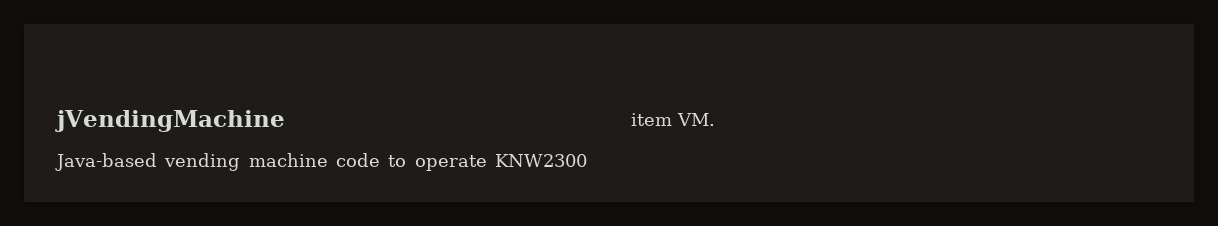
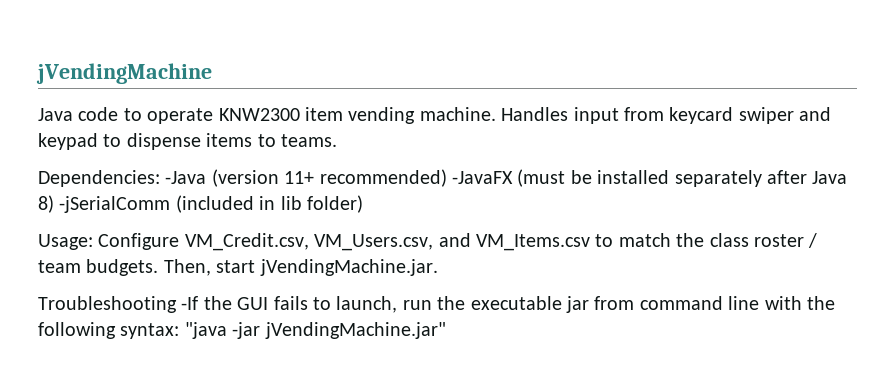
- Java-based vending machine code to operate KNW2300 item VM.
+ Java code to operate KNW2300 item vending machine. Handles input from keycard swiper and keypad to dispense items to teams.
+ Dependencies: -Java (version 11+ recommended) -JavaFX (must be installed separately after Java 8) -jSerialComm (included in lib folder)
+ Usage: Configure VM_Credit.csv, VM_Users.csv, and VM_Items.csv to match the class roster / team budgets. Then, start jVendingMachine.jar.
+ Troubleshooting -If the GUI fails to launch, run the executable jar from command line with the following syntax: "java -jar jVendingMachine.jar"

